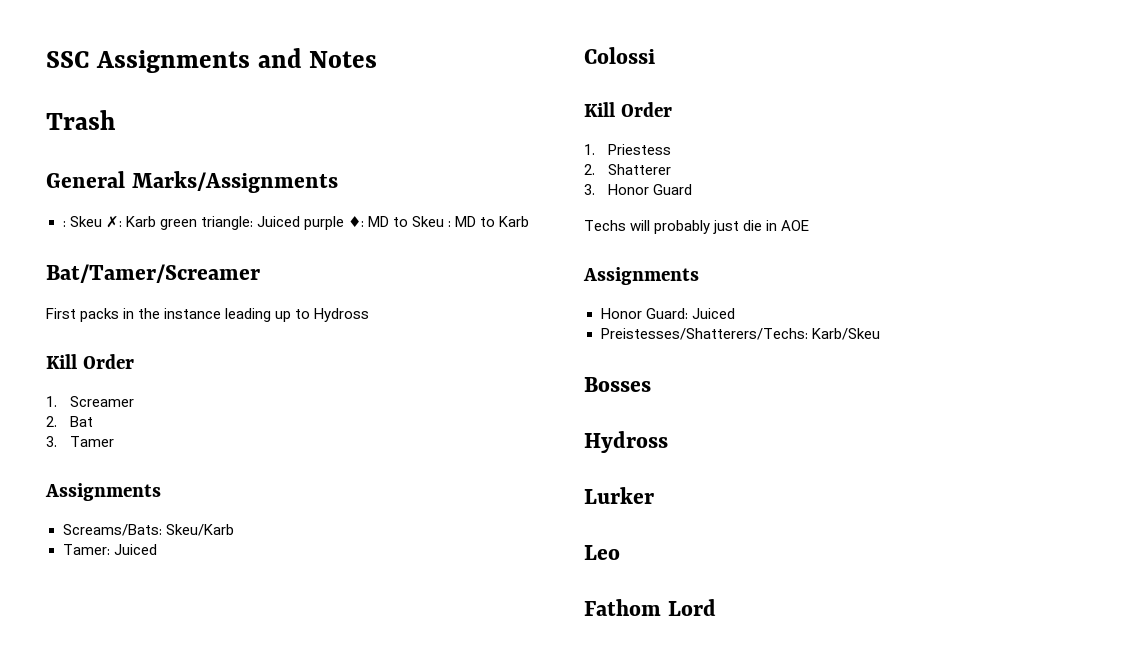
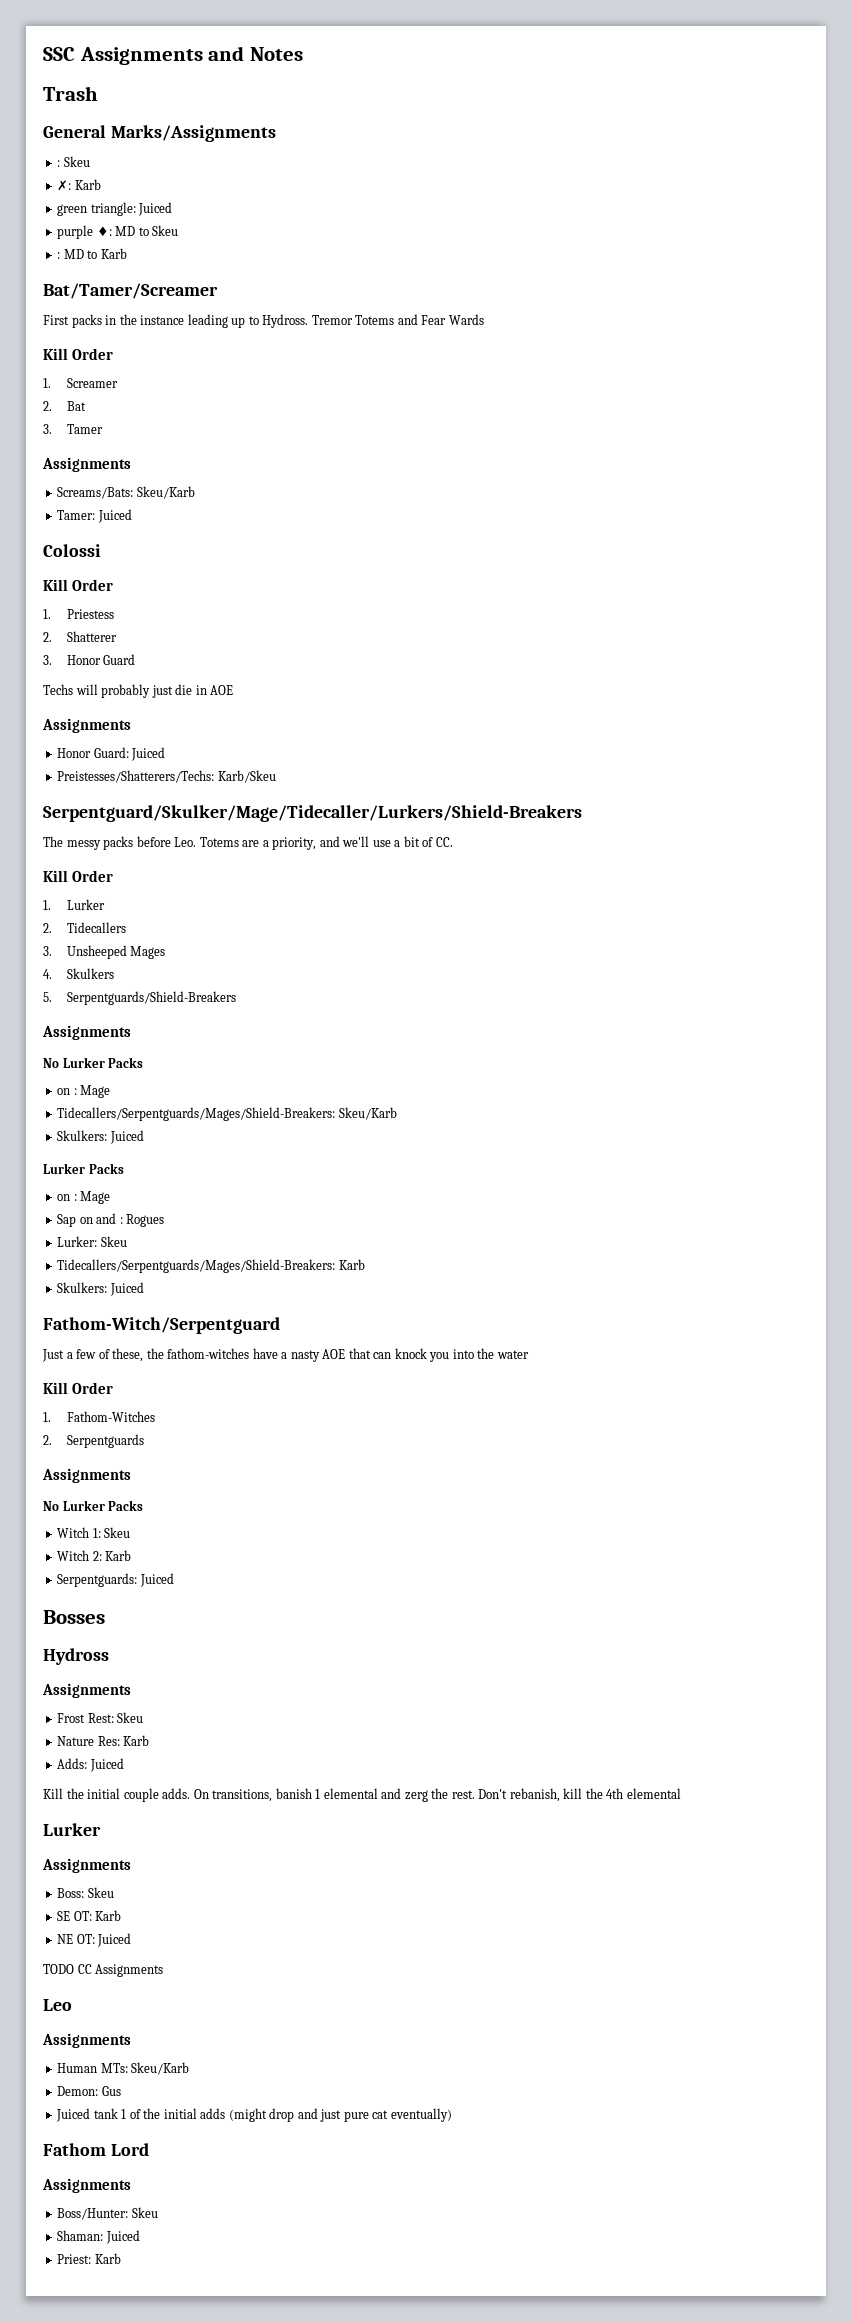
- : Skeu ✗: Karb green triangle: Juiced purple ♦: MD to Skeu : MD to Karb
+ : Skeu
+ ✗: Karb
+ green triangle: Juiced
+ purple ♦: MD to Skeu
+ : MD to Karb
- First packs in the instance leading up to Hydross
+ First packs in the instance leading up to Hydross. Tremor Totems and Fear Wards
+ Serpentguard/Skulker/Mage/Tidecaller/Lurkers/Shield-Breakers
+ The messy packs before Leo. Totems are a priority, and we'll use a bit of CC.
+ Kill Order
+ 1. Lurker
+ 2. Tidecallers
+ 3. Unsheeped Mages
+ 4. Skulkers
+ 5. Serpentguards/Shield-Breakers
+ Assignments
+ No Lurker Packs
+ on : Mage
+ Tidecallers/Serpentguards/Mages/Shield-Breakers: Skeu/Karb
+ Skulkers: Juiced
+ Lurker Packs
+ on : Mage
+ Sap on and : Rogues
+ Lurker: Skeu
+ Tidecallers/Serpentguards/Mages/Shield-Breakers: Karb
+ Skulkers: Juiced
+ Fathom-Witch/Serpentguard
+ Just a few of these, the fathom-witches have a nasty AOE that can knock you into the water
+ Kill Order
+ 1. Fathom-Witches
+ 2. Serpentguards
+ Assignments
+ No Lurker Packs
+ Witch 1: Skeu
+ Witch 2: Karb
+ Serpentguards: Juiced
  Bosses
  Hydross
+ Assignments
+ Frost Rest: Skeu
+ Nature Res: Karb
+ Adds: Juiced
+ Kill the initial couple adds. On transitions, banish 1 elemental and zerg the rest. Don't rebanish, kill the 4th elemental
  Lurker
+ Assignments
+ Boss: Skeu
+ SE OT: Karb
+ NE OT: Juiced
+ TODO CC Assignments
  Leo
+ Assignments
+ Human MTs: Skeu/Karb
+ Demon: Gus
+ Juiced tank 1 of the initial adds (might drop and just pure cat eventually)
  Fathom Lord
+ Assignments
+ Boss/Hunter: Skeu
+ Shaman: Juiced
+ Priest: Karb

